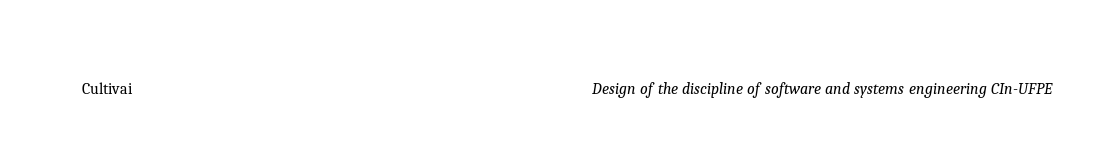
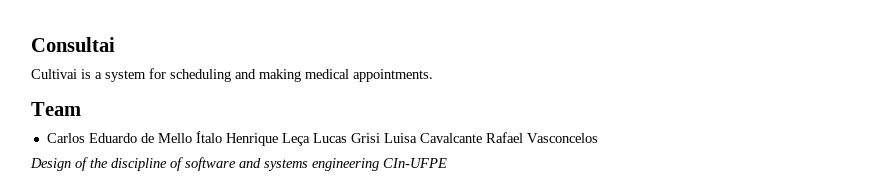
+ Consultai
- Cultivai
+ Cultivai is a system for scheduling and making medical appointments.
+ Team
+ Carlos Eduardo de Mello Ítalo Henrique Leça Lucas Grisi Luisa Cavalcante Rafael Vasconcelos

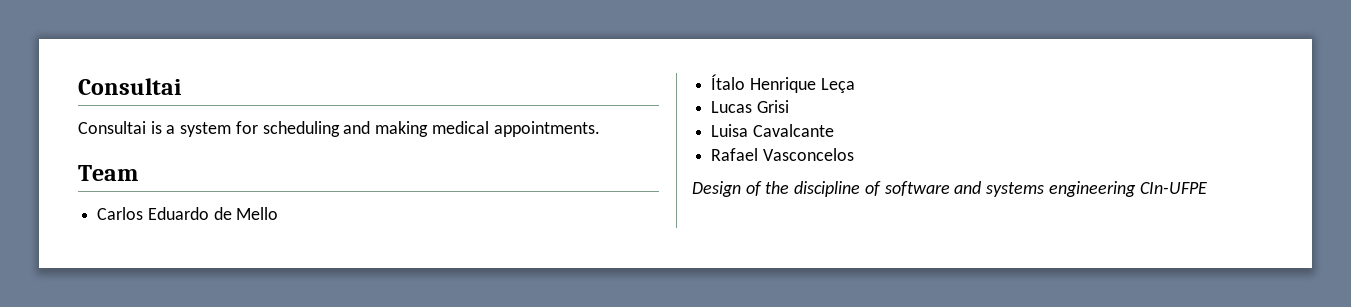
- Cultivai is a system for scheduling and making medical appointments.
+ Consultai is a system for scheduling and making medical appointments.
- Carlos Eduardo de Mello Ítalo Henrique Leça Lucas Grisi Luisa Cavalcante Rafael Vasconcelos
+ Carlos Eduardo de Mello
+ Ítalo Henrique Leça
+ Lucas Grisi
+ Luisa Cavalcante
+ Rafael Vasconcelos

